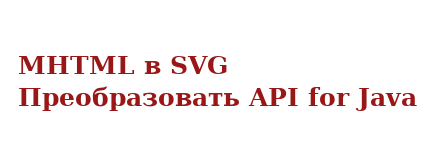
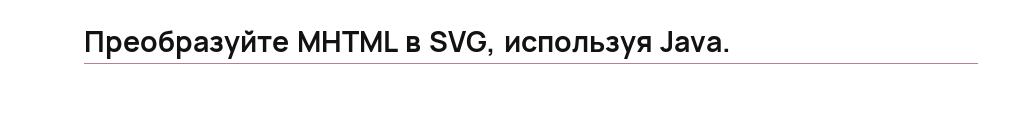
- MHTML в SVG Преобразовать API for Java
+ Преобразуйте MHTML в SVG, используя Java.

